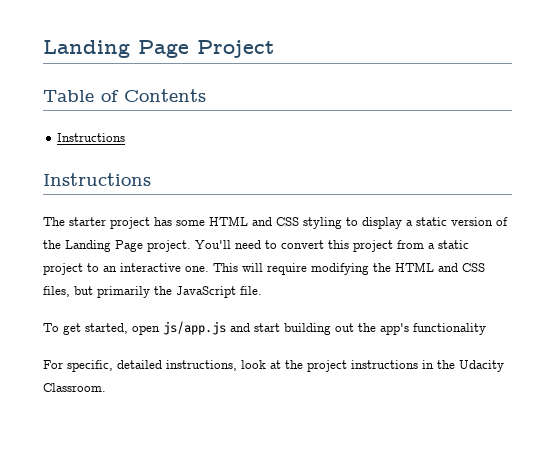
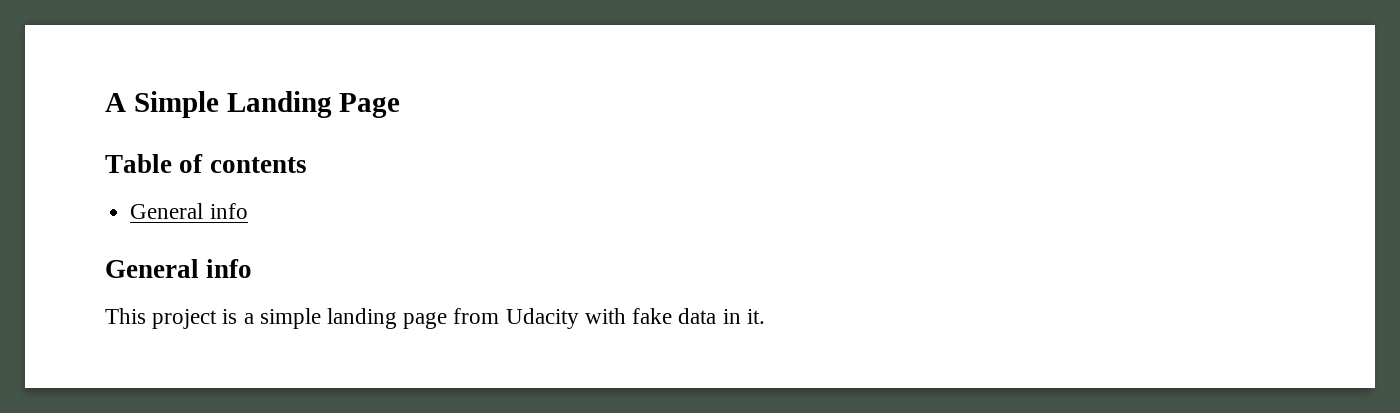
- Landing Page Project
+ A Simple Landing Page
- Table of Contents
- Instructions
- Instructions
- The starter project has some HTML and CSS styling to display a static version of the Landing Page project. You'll need to convert this project from a static project to an interactive one. This will require modifying the HTML and CSS files, but primarily the JavaScript file.
- To get started, open js/app.js and start building out the app's functionality
- For specific, detailed instructions, look at the project instructions in the Udacity Classroom.
+ Table of contents
+ General info
+ General info
+ This project is a simple landing page from Udacity with fake data in it.

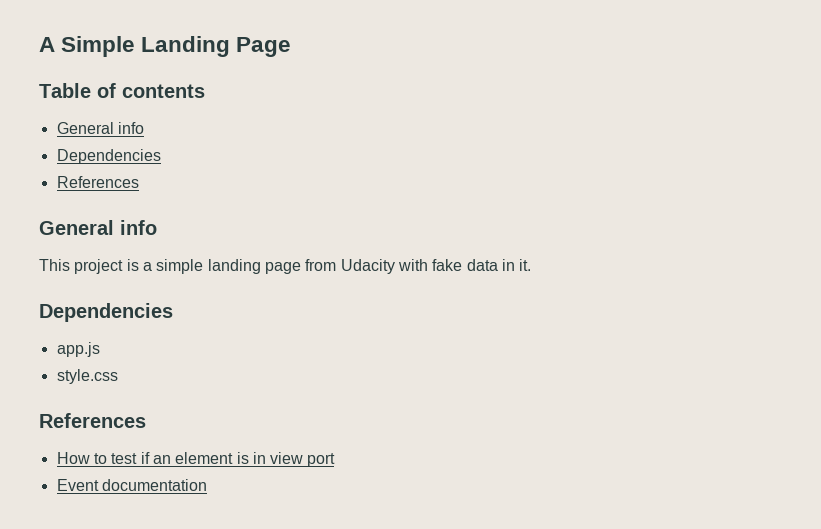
  Table of contents
  General info
+ Dependencies
+ References
  This project is a simple landing page from Udacity with fake data in it.
+ Dependencies
+ app.js
+ style.css
+ References
+ How to test if an element is in view port
+ Event documentation

